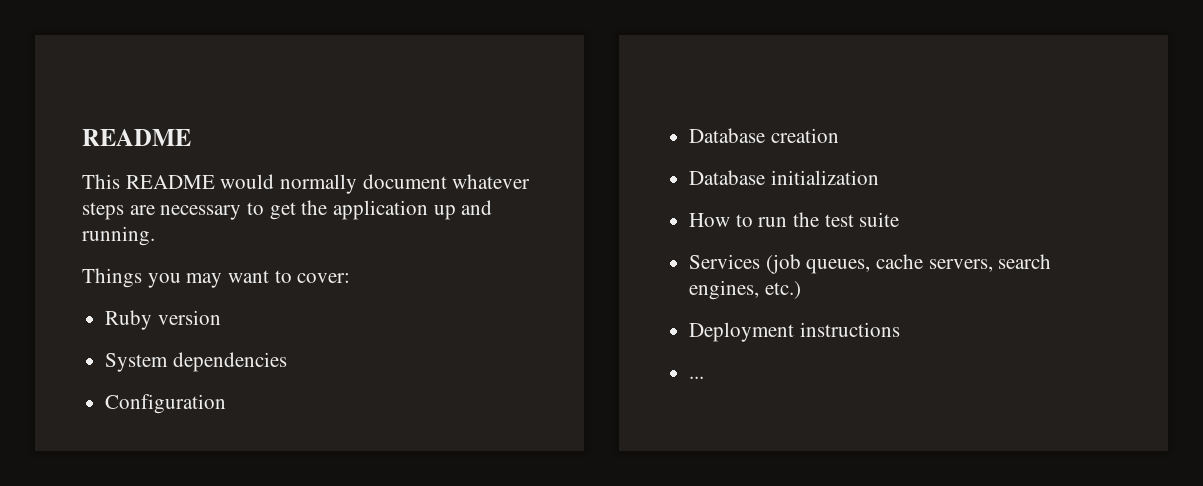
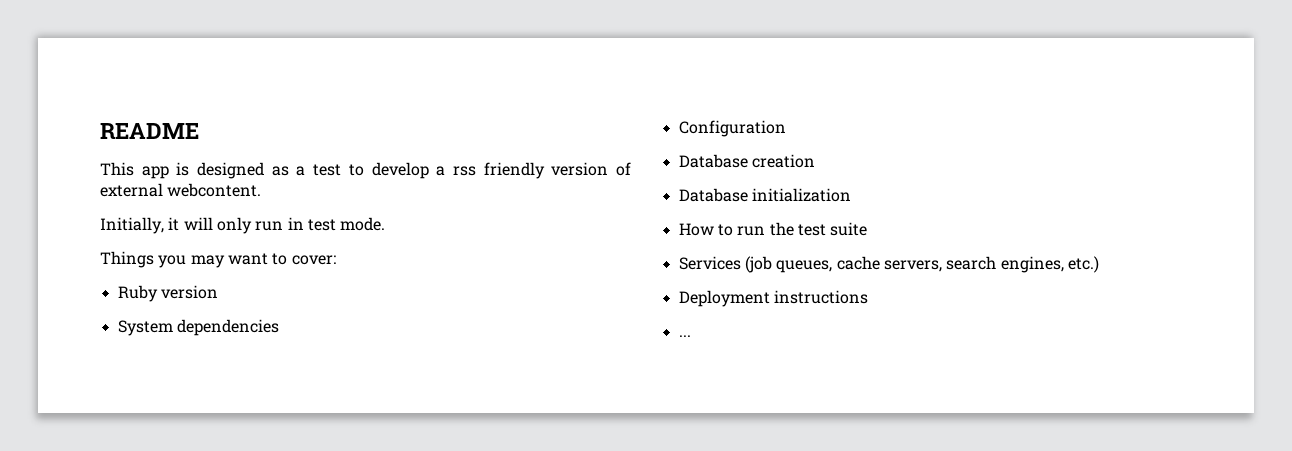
- This README would normally document whatever steps are necessary to get the application up and running.
+ This app is designed as a test to develop a rss friendly version of external webcontent.
+ Initially, it will only run in test mode.

